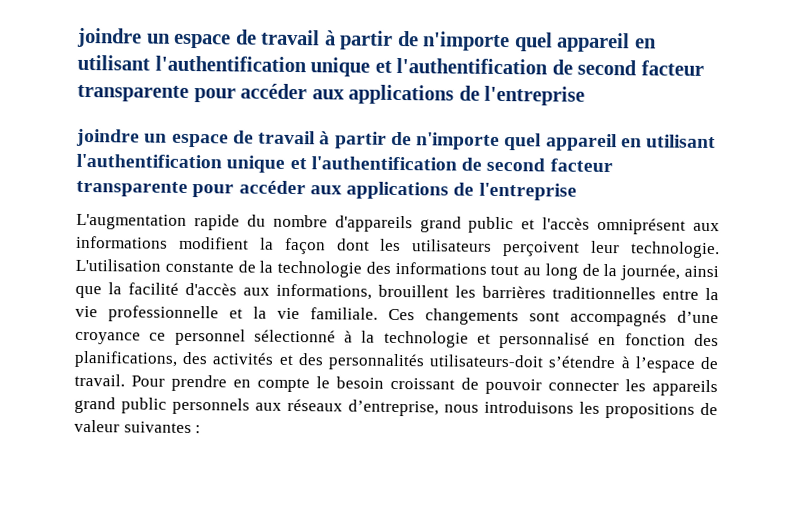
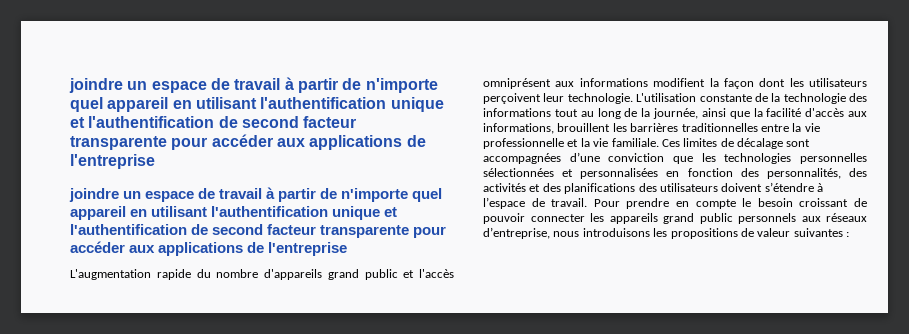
- Ces changements sont accompagnés d’une croyance ce personnel sélectionné à la technologie et personnalisé en fonction des planifications, des activités et des personnalités utilisateurs-doit s’étendre à l’espace de travail.
+ Ces limites de décalage sont accompagnées d’une conviction que les technologies personnelles sélectionnées et personnalisées en fonction des personnalités, des activités et des planifications des utilisateurs doivent s’étendre à l’espace de travail.

